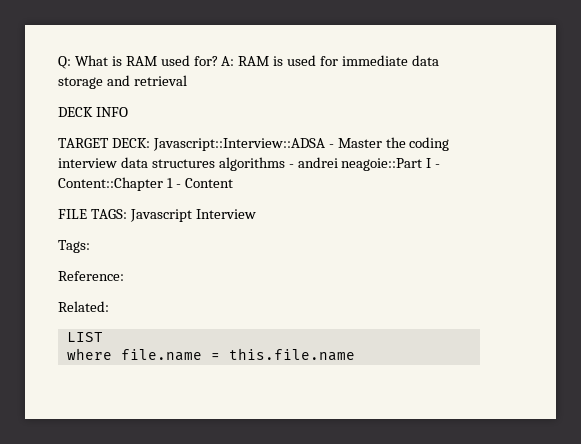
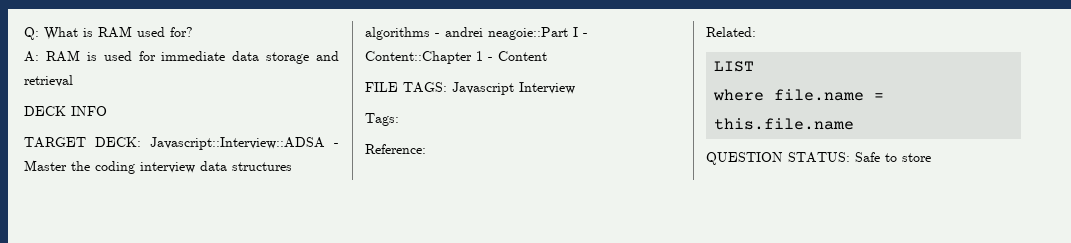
- Q: What is RAM used for? A: RAM is used for immediate data storage and retrieval
+ Q: What is RAM used for?
+ A: RAM is used for immediate data storage and retrieval
+ QUESTION STATUS: Safe to store

